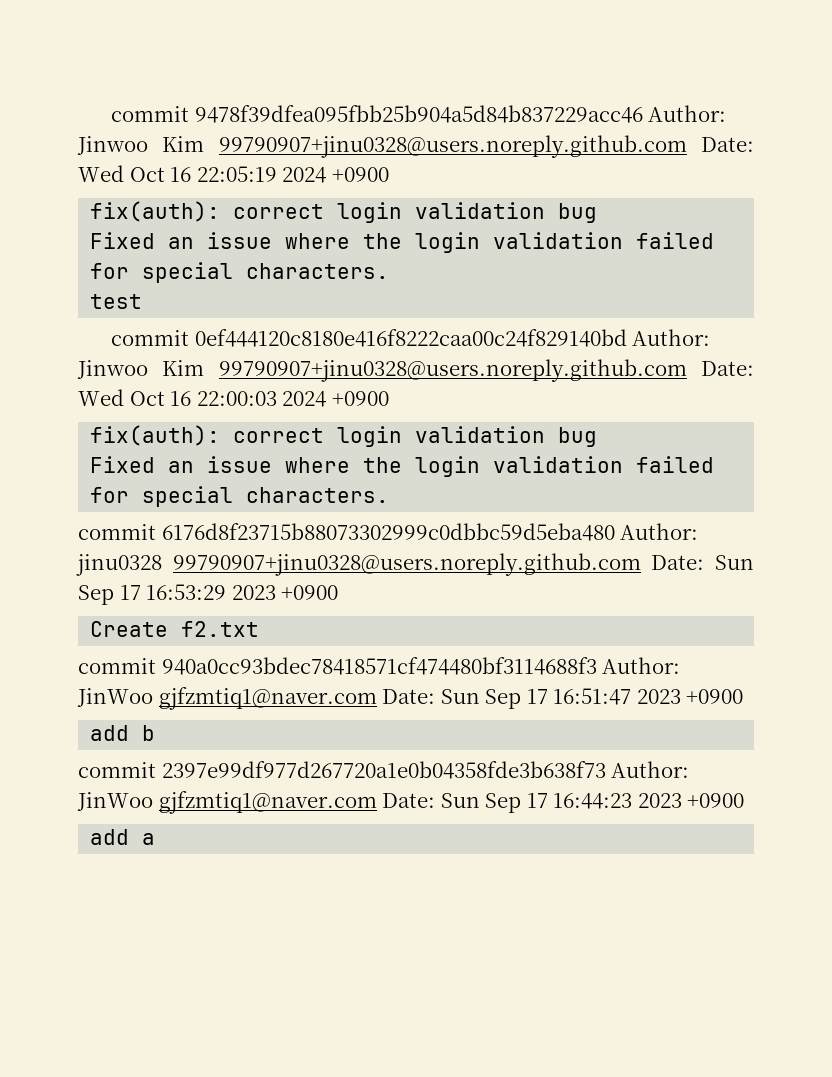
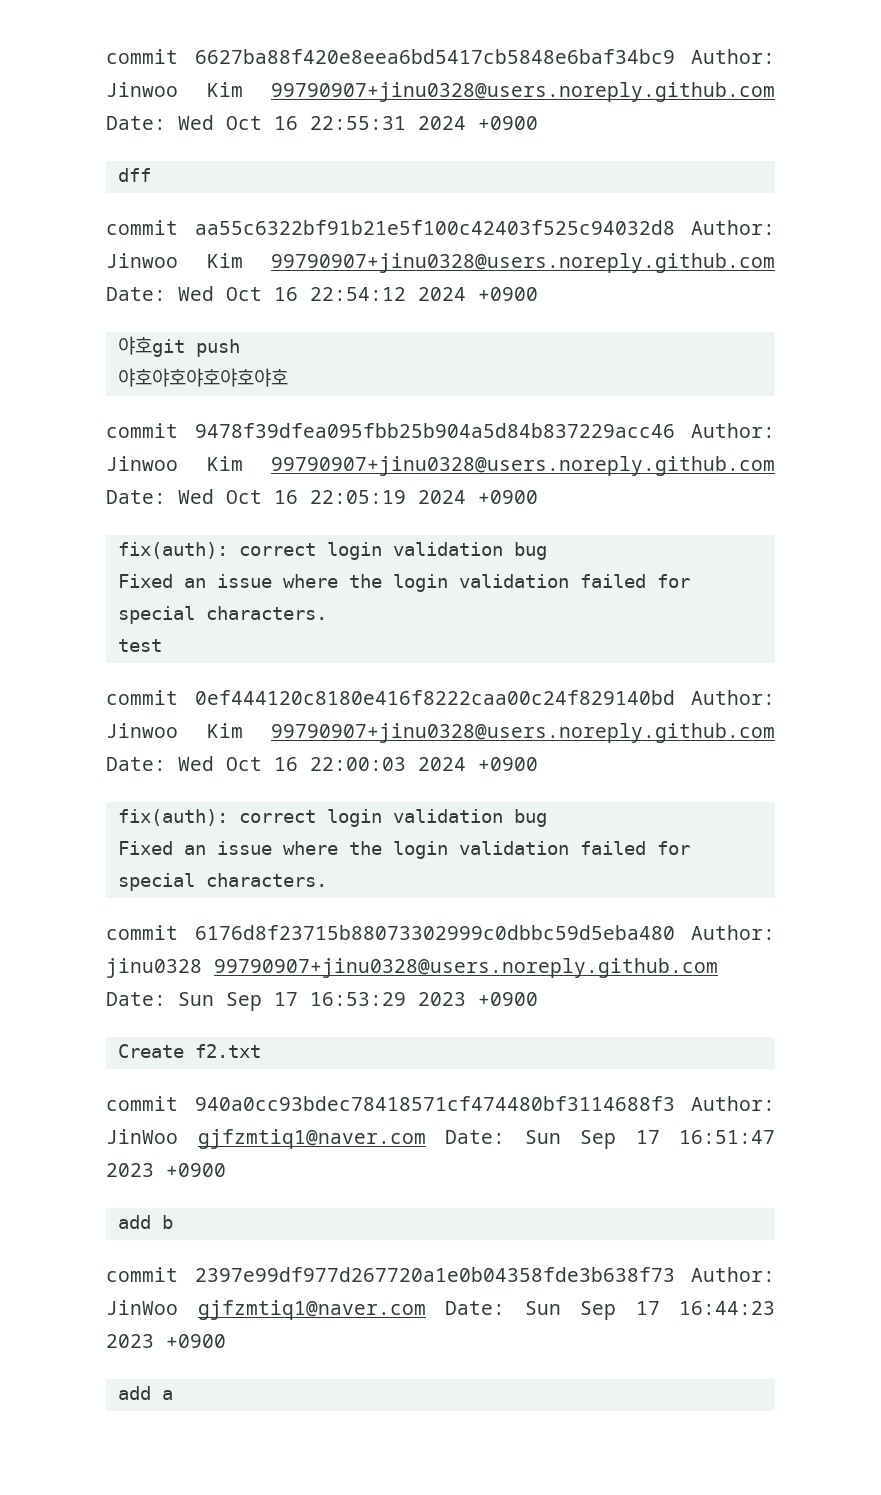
+ commit 6627ba88f420e8eea6bd5417cb5848e6baf34bc9 Author: Jinwoo Kim 99790907+jinu0328@users.noreply.github.com Date: Wed Oct 16 22:55:31 2024 +0900
+ dff
+ commit aa55c6322bf91b21e5f100c42403f525c94032d8 Author: Jinwoo Kim 99790907+jinu0328@users.noreply.github.com Date: Wed Oct 16 22:54:12 2024 +0900
+ 야호git push
+ 야호야호야호야호야호

